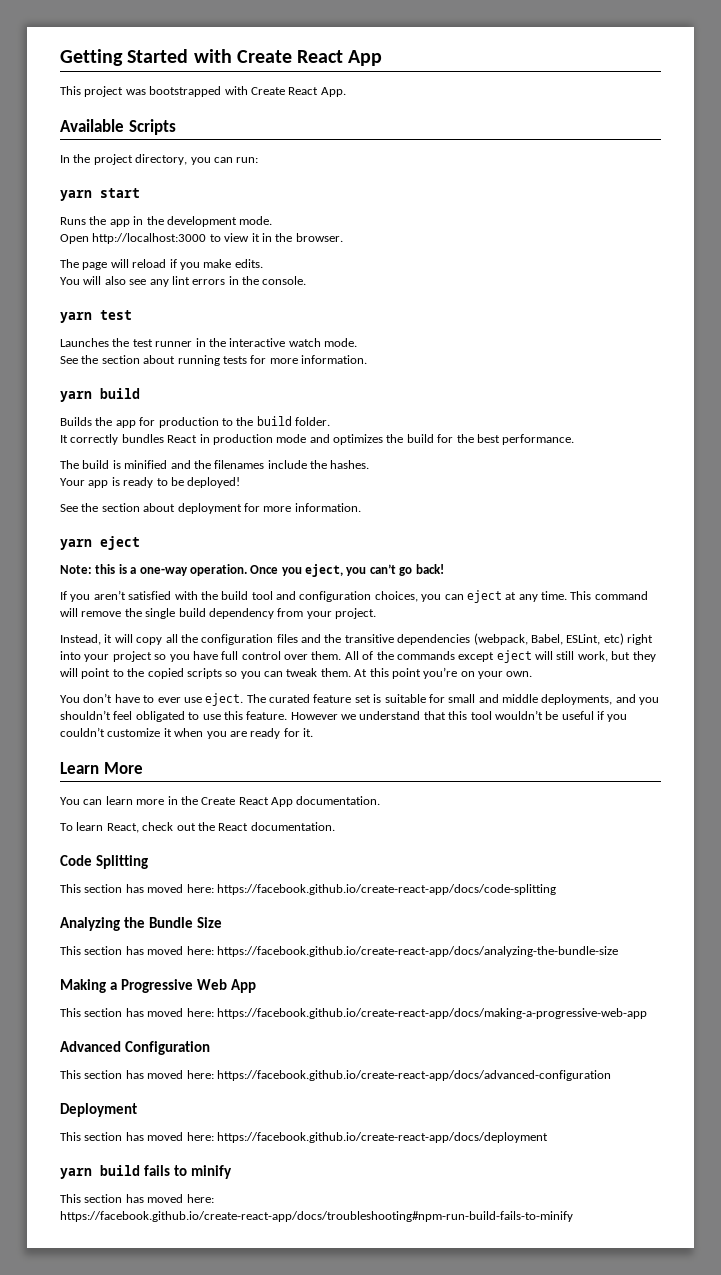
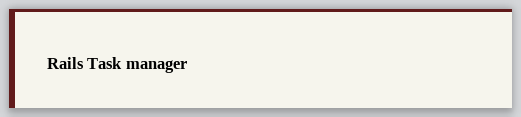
- Getting Started with Create React App
- This project was bootstrapped with Create React App.
- Available Scripts
- In the project directory, you can run:
- yarn start
- Runs the app in the development mode.
- Open http://localhost:3000 to view it in the browser.
- The page will reload if you make edits.
- You will also see any lint errors in the console.
- yarn test
- Launches the test runner in the interactive watch mode.
- See the section about running tests for more information.
- yarn build
- Builds the app for production to the build folder.
- It correctly bundles React in production mode and optimizes the build for the best performance.
- The build is minified and the filenames include the hashes.
- Your app is ready to be deployed!
- See the section about deployment for more information.
- yarn eject
- Note: this is a one-way operation. Once you eject, you can’t go back!
- If you aren’t satisfied with the build tool and configuration choices, you can eject at any time. This command will remove the single build dependency from your project.
- Instead, it will copy all the configuration files and the transitive dependencies (webpack, Babel, ESLint, etc) right into your project so you have full control over them. All of the commands except eject will still work, but they will point to the copied scripts so you can tweak them. At this point you’re on your own.
- You don’t have to ever use eject. The curated feature set is suitable for small and middle deployments, and you shouldn’t feel obligated to use this feature. However we understand that this tool wouldn’t be useful if you couldn’t customize it when you are ready for it.
- Learn More
- You can learn more in the Create React App documentation.
- To learn React, check out the React documentation.
- Code Splitting
- This section has moved here: https://facebook.github.io/create-react-app/docs/code-splitting
- Analyzing the Bundle Size
- This section has moved here: https://facebook.github.io/create-react-app/docs/analyzing-the-bundle-size
- Making a Progressive Web App
- This section has moved here: https://facebook.github.io/create-react-app/docs/making-a-progressive-web-app
- Advanced Configuration
- This section has moved here: https://facebook.github.io/create-react-app/docs/advanced-configuration
- Deployment
- This section has moved here: https://facebook.github.io/create-react-app/docs/deployment
- yarn build fails to minify
- This section has moved here: https://facebook.github.io/create-react-app/docs/troubleshooting#npm-run-build-fails-to-minify
+ Rails Task manager

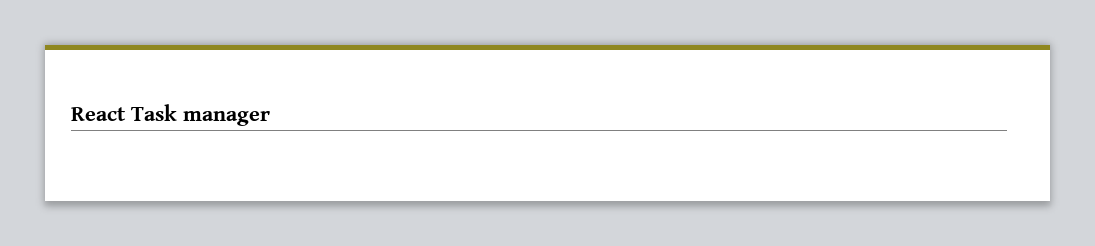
- Rails Task manager
+ React Task manager

